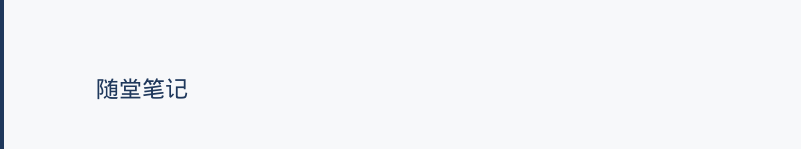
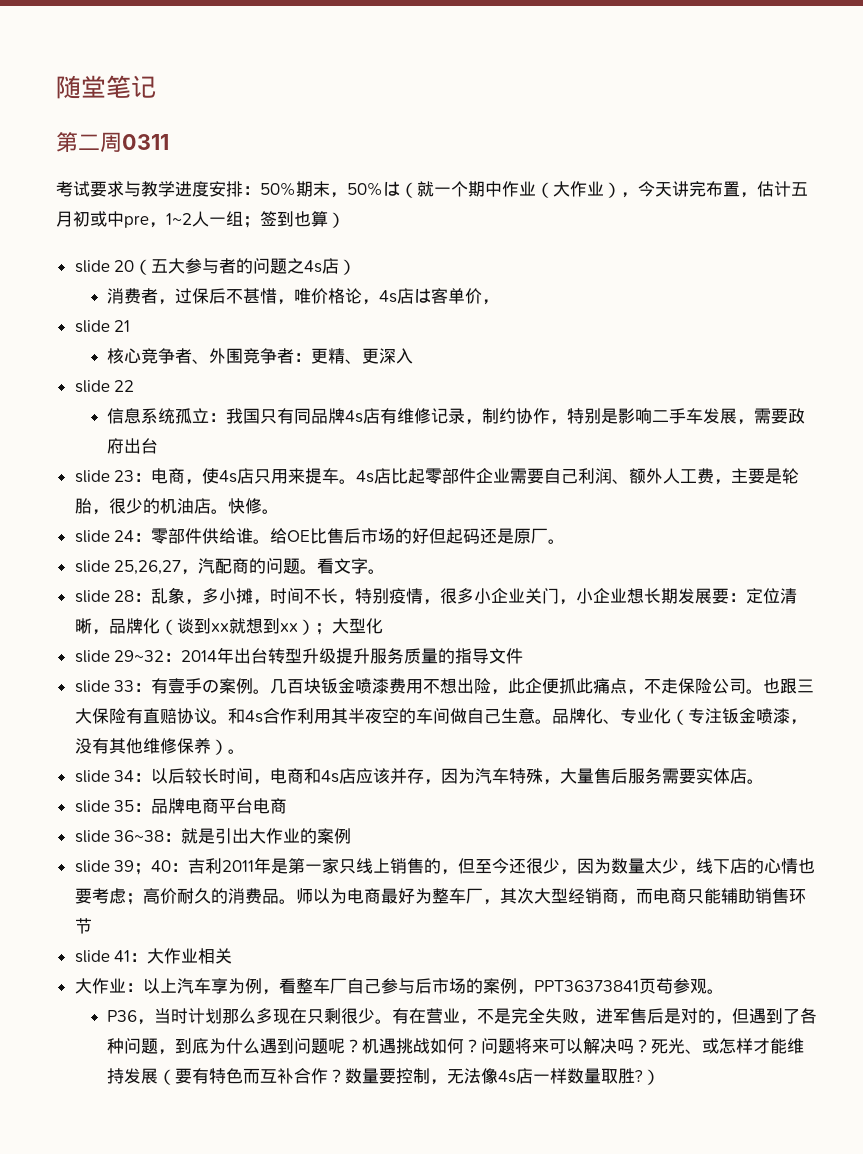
+ 第二周0311
+ 考试要求与教学进度安排：50%期末，50%は（就一个期中作业（大作业），今天讲完布置，估计五月初或中pre，1~2人一组；签到也算）
+ slide 20（五大参与者的问题之4s店）
+ 消费者，过保后不甚惜，唯价格论，4s店は客单价，
+ slide 21
+ 核心竞争者、外围竞争者：更精、更深入
+ slide 22
+ 信息系统孤立：我国只有同品牌4s店有维修记录，制约协作，特别是影响二手车发展，需要政府出台
+ slide 23：电商，使4s店只用来提车。4s店比起零部件企业需要自己利润、额外人工费，主要是轮胎，很少的机油店。快修。
+ slide 24：零部件供给谁。给OE比售后市场的好但起码还是原厂。
+ slide 25,26,27，汽配商的问题。看文字。
+ slide 28：乱象，多小摊，时间不长，特别疫情，很多小企业关门，小企业想长期发展要：定位清晰，品牌化（谈到xx就想到xx）；大型化
+ slide 29~32：2014年出台转型升级提升服务质量的指导文件
+ slide 33：有壹手の案例。几百块钣金喷漆费用不想出险，此企便抓此痛点，不走保险公司。也跟三大保险有直赔协议。和4s合作利用其半夜空的车间做自己生意。品牌化、专业化（专注钣金喷漆，没有其他维修保养）。
+ slide 34：以后较长时间，电商和4s店应该并存，因为汽车特殊，大量售后服务需要实体店。
+ slide 35：品牌电商平台电商
+ slide 36~38：就是引出大作业的案例
+ slide 39；40：吉利2011年是第一家只线上销售的，但至今还很少，因为数量太少，线下店的心情也要考虑；高价耐久的消费品。师以为电商最好为整车厂，其次大型经销商，而电商只能辅助销售环节
+ slide 41：大作业相关
+ 大作业：以上汽车享为例，看整车厂自己参与后市场的案例，PPT36373841页苟参观。
+ P36，当时计划那么多现在只剩很少。有在营业，不是完全失败，进军售后是对的，但遇到了各种问题，到底为什么遇到问题呢？机遇挑战如何？问题将来可以解决吗？死光、或怎样才能维持发展（要有特色而互补合作？数量要控制，无法像4s店一样数量取胜?）

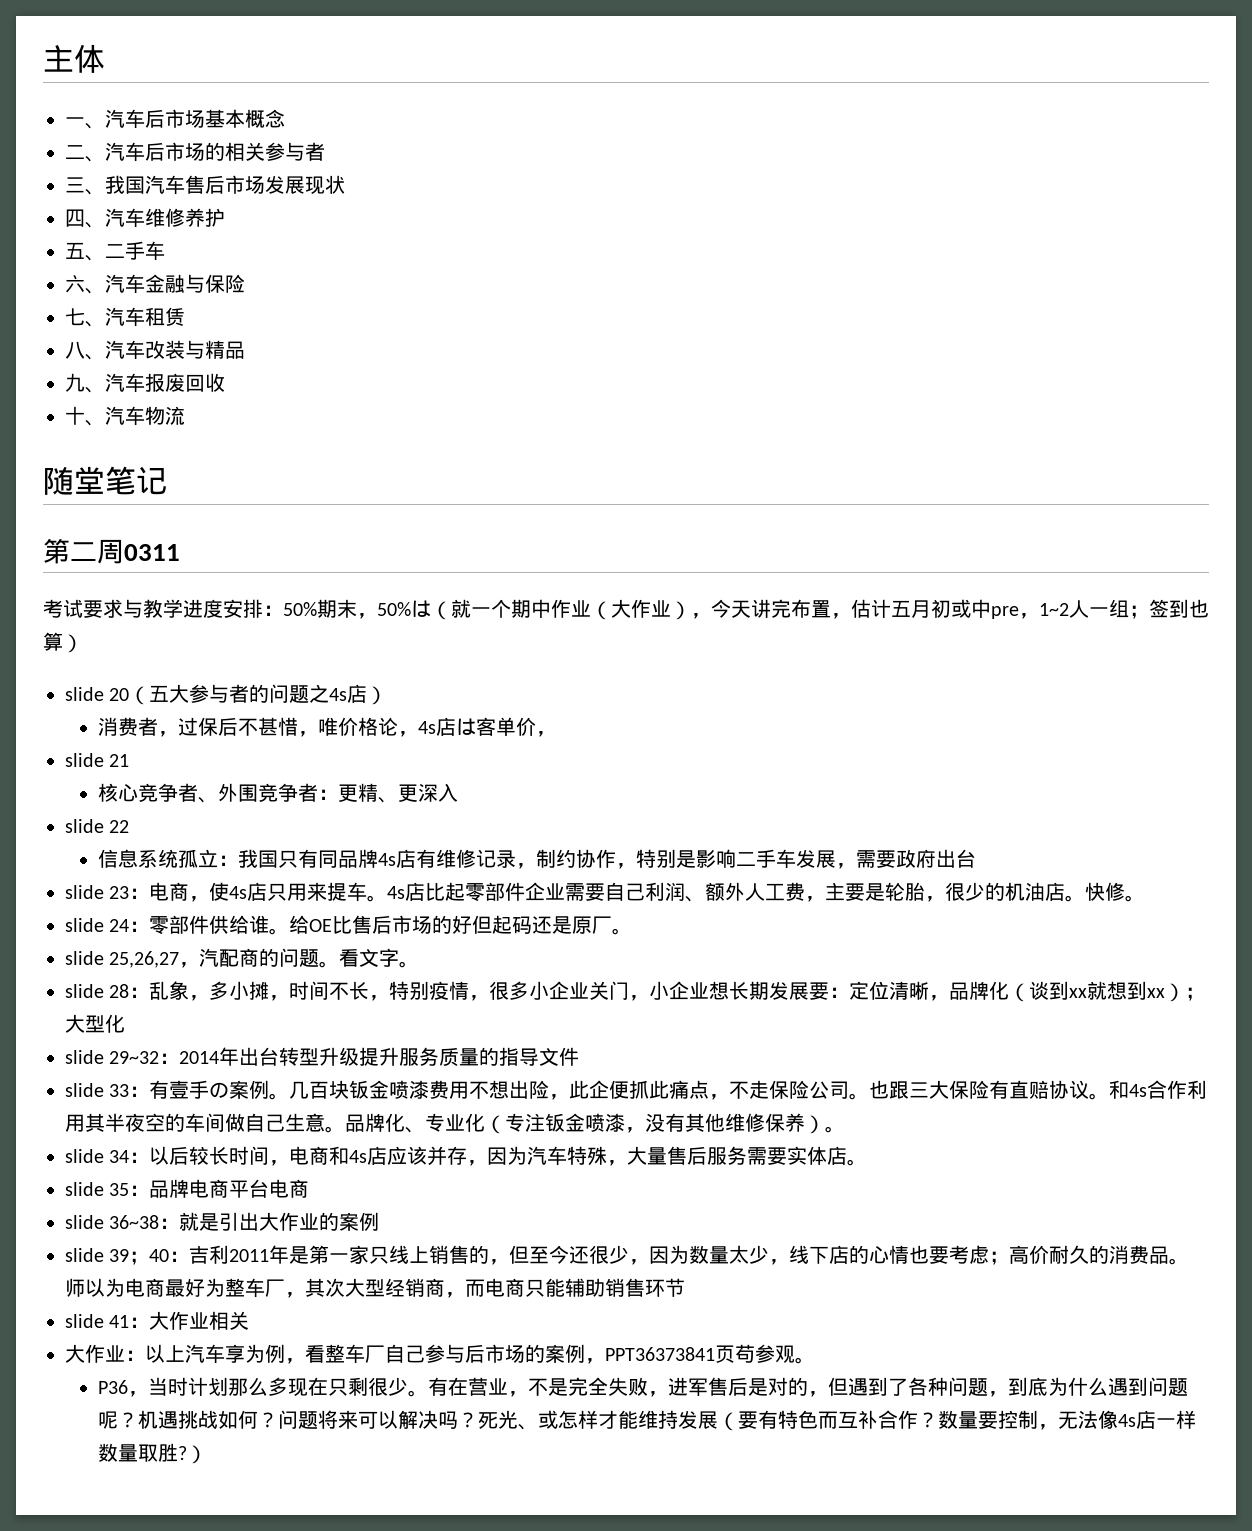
+ 主体
+ 一、汽车后市场基本概念
+ 二、汽车后市场的相关参与者
+ 三、我国汽车售后市场发展现状
+ 四、汽车维修养护
+ 五、二手车
+ 六、汽车金融与保险
+ 七、汽车租赁
+ 八、汽车改装与精品
+ 九、汽车报废回收
+ 十、汽车物流

